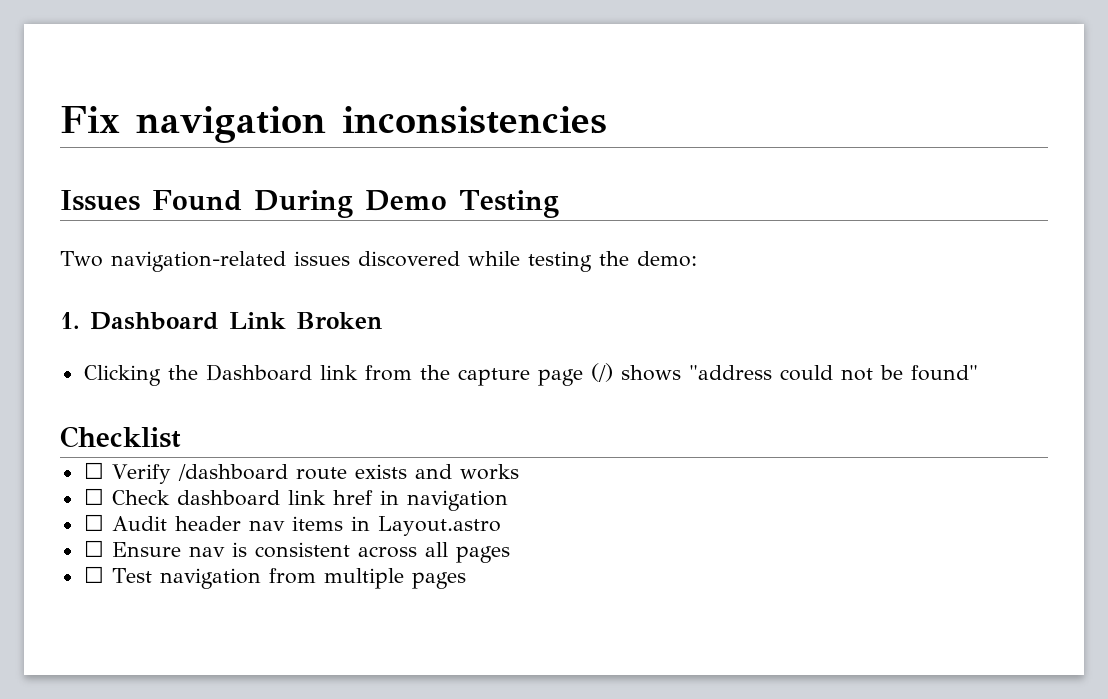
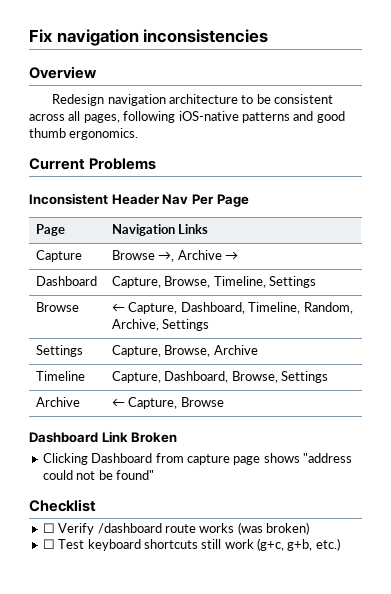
- Issues Found During Demo Testing
- Two navigation-related issues discovered while testing the demo:
- 1. Dashboard Link Broken
+ Overview
+ Redesign navigation architecture to be consistent across all pages, following iOS-native patterns and good thumb ergonomics.
+ Current Problems
+ Inconsistent Header Nav Per Page
+ Page | Navigation Links
+ Capture | Browse →, Archive →
+ Dashboard | Capture, Browse, Timeline, Settings
+ Browse | ← Capture, Dashboard, Timeline, Random, Archive, Settings
+ Settings | Capture, Browse, Archive
+ Timeline | Capture, Dashboard, Browse, Settings
+ Archive | ← Capture, Browse
+ Dashboard Link Broken
- Clicking the Dashboard link from the capture page (/) shows "address could not be found"
+ Clicking Dashboard from capture page shows "address could not be found"
- ☐ Verify /dashboard route exists and works
- ☐ Check dashboard link href in navigation
- ☐ Audit header nav items in Layout.astro
- ☐ Ensure nav is consistent across all pages
- ☐ Test navigation from multiple pages
+ ☐ Verify /dashboard route works (was broken)
+ ☐ Test keyboard shortcuts still work (g+c, g+b, etc.)

